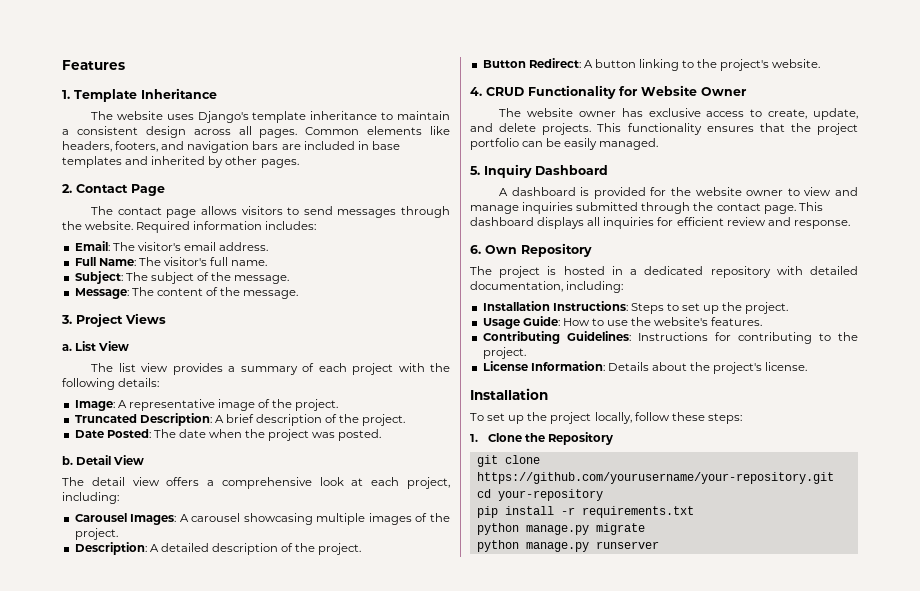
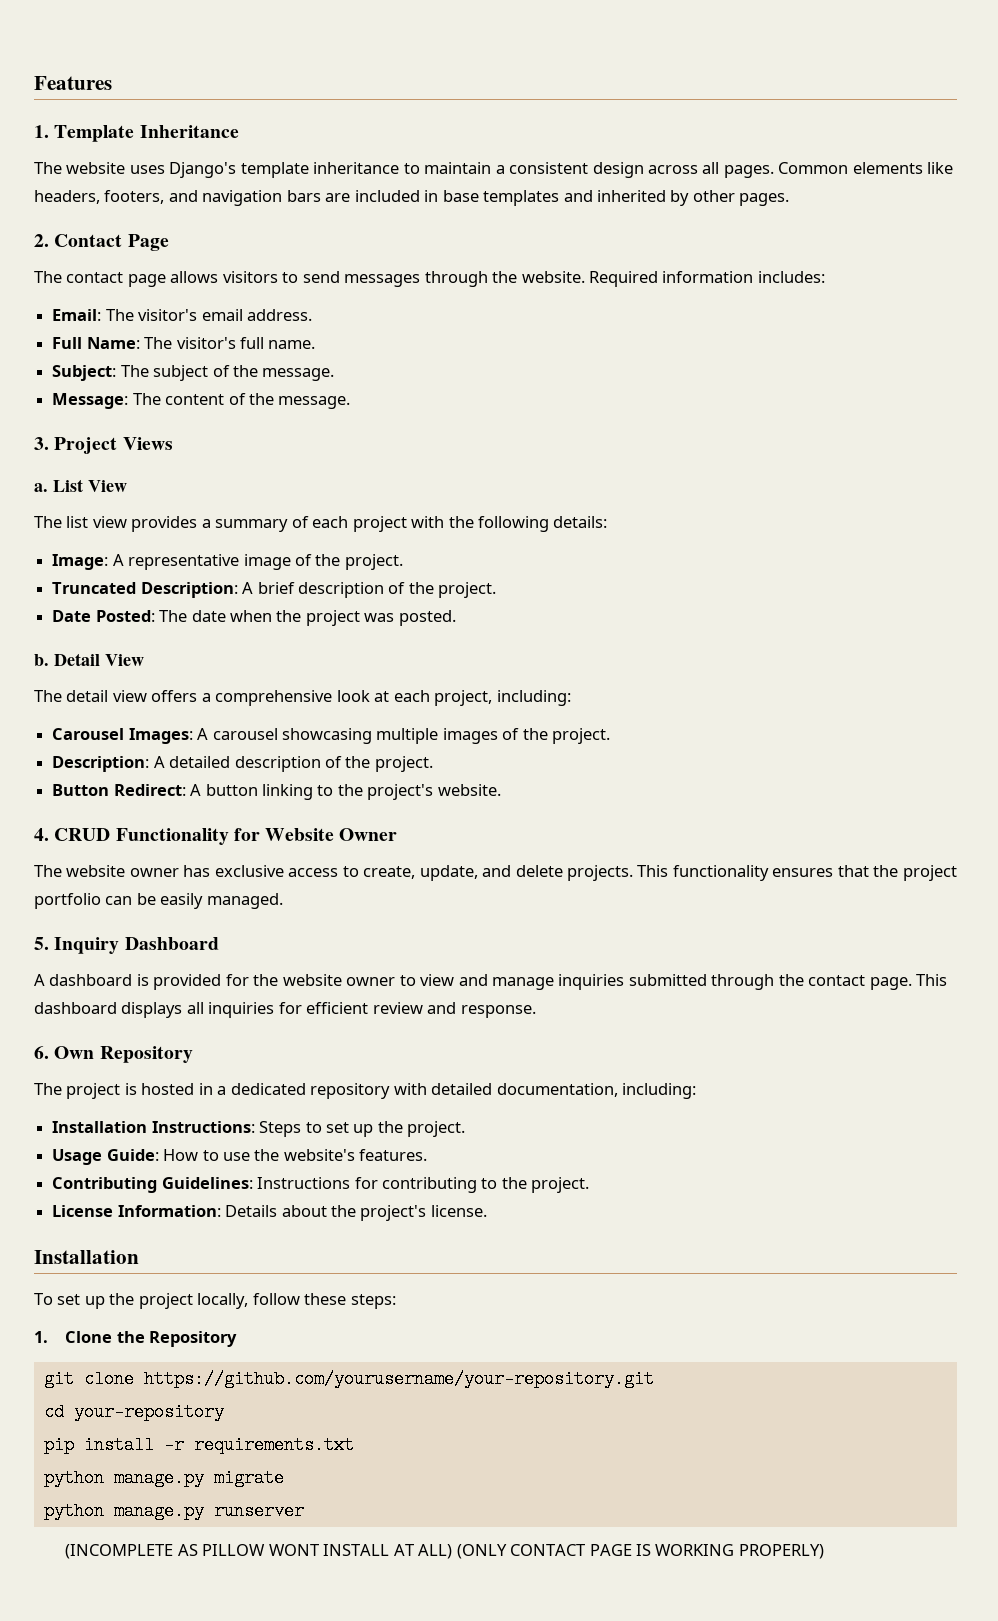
+ (INCOMPLETE AS PILLOW WONT INSTALL AT ALL) (ONLY CONTACT PAGE IS WORKING PROPERLY)

